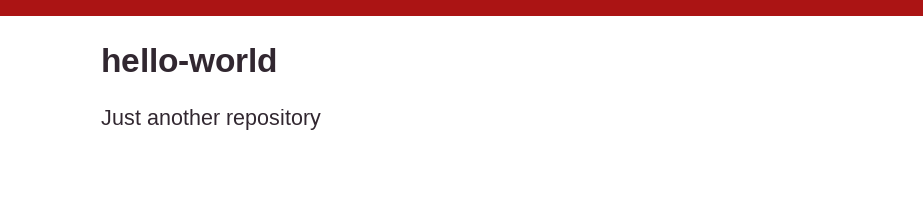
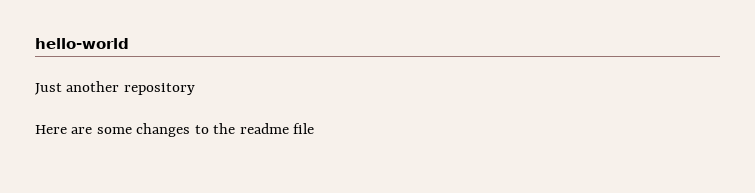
+ Here are some changes to the readme file

